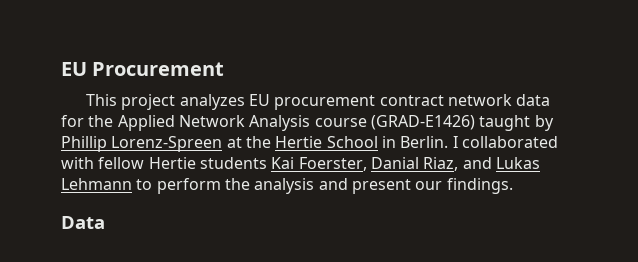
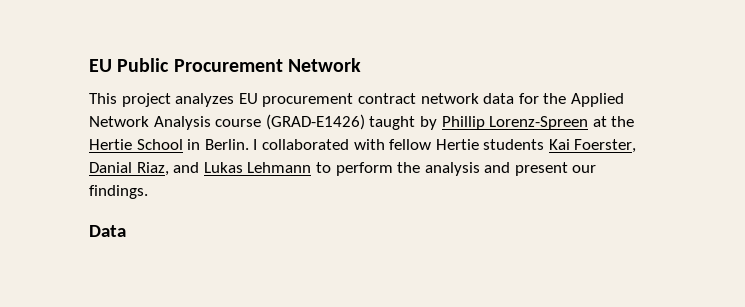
- EU Procurement
+ EU Public Procurement Network

